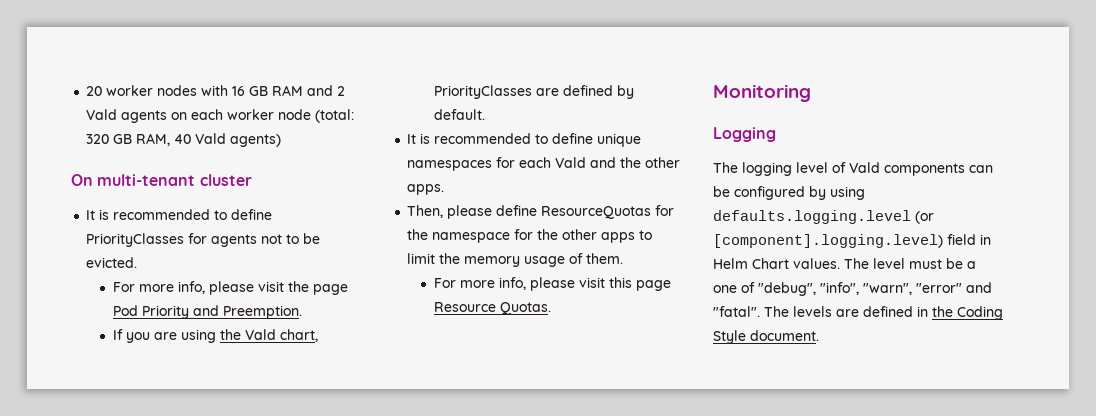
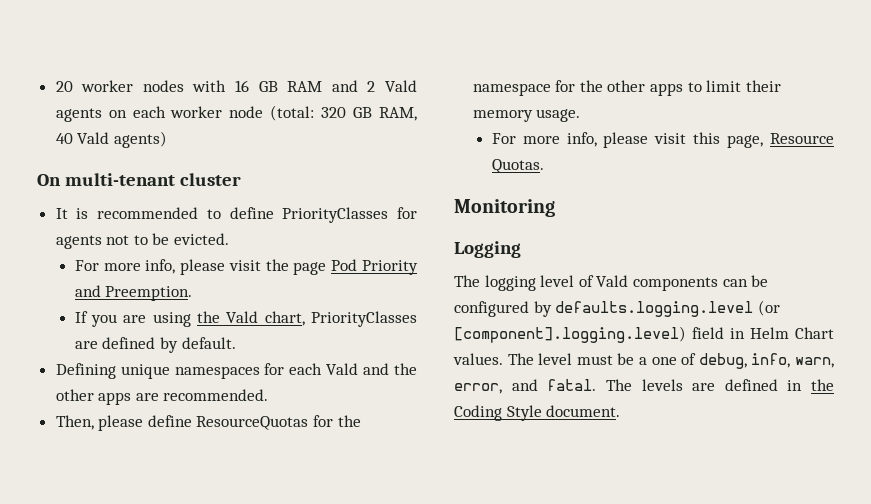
- It is recommended to define unique namespaces for each Vald and the other apps.
+ Defining unique namespaces for each Vald and the other apps are recommended.
- Then, please define ResourceQuotas for the namespace for the other apps to limit the memory usage of them.
+ Then, please define ResourceQuotas for the namespace for the other apps to limit their memory usage.
- For more info, please visit this page Resource Quotas.
+ For more info, please visit this page, Resource Quotas.
- The logging level of Vald components can be configured by using defaults.logging.level (or [component].logging.level) field in Helm Chart values.
+ The logging level of Vald components can be configured by defaults.logging.level (or [component].logging.level) field in Helm Chart values.
- The level must be a one of "debug", "info", "warn", "error" and "fatal".
+ The level must be a one of debug, info, warn, error, and fatal.

